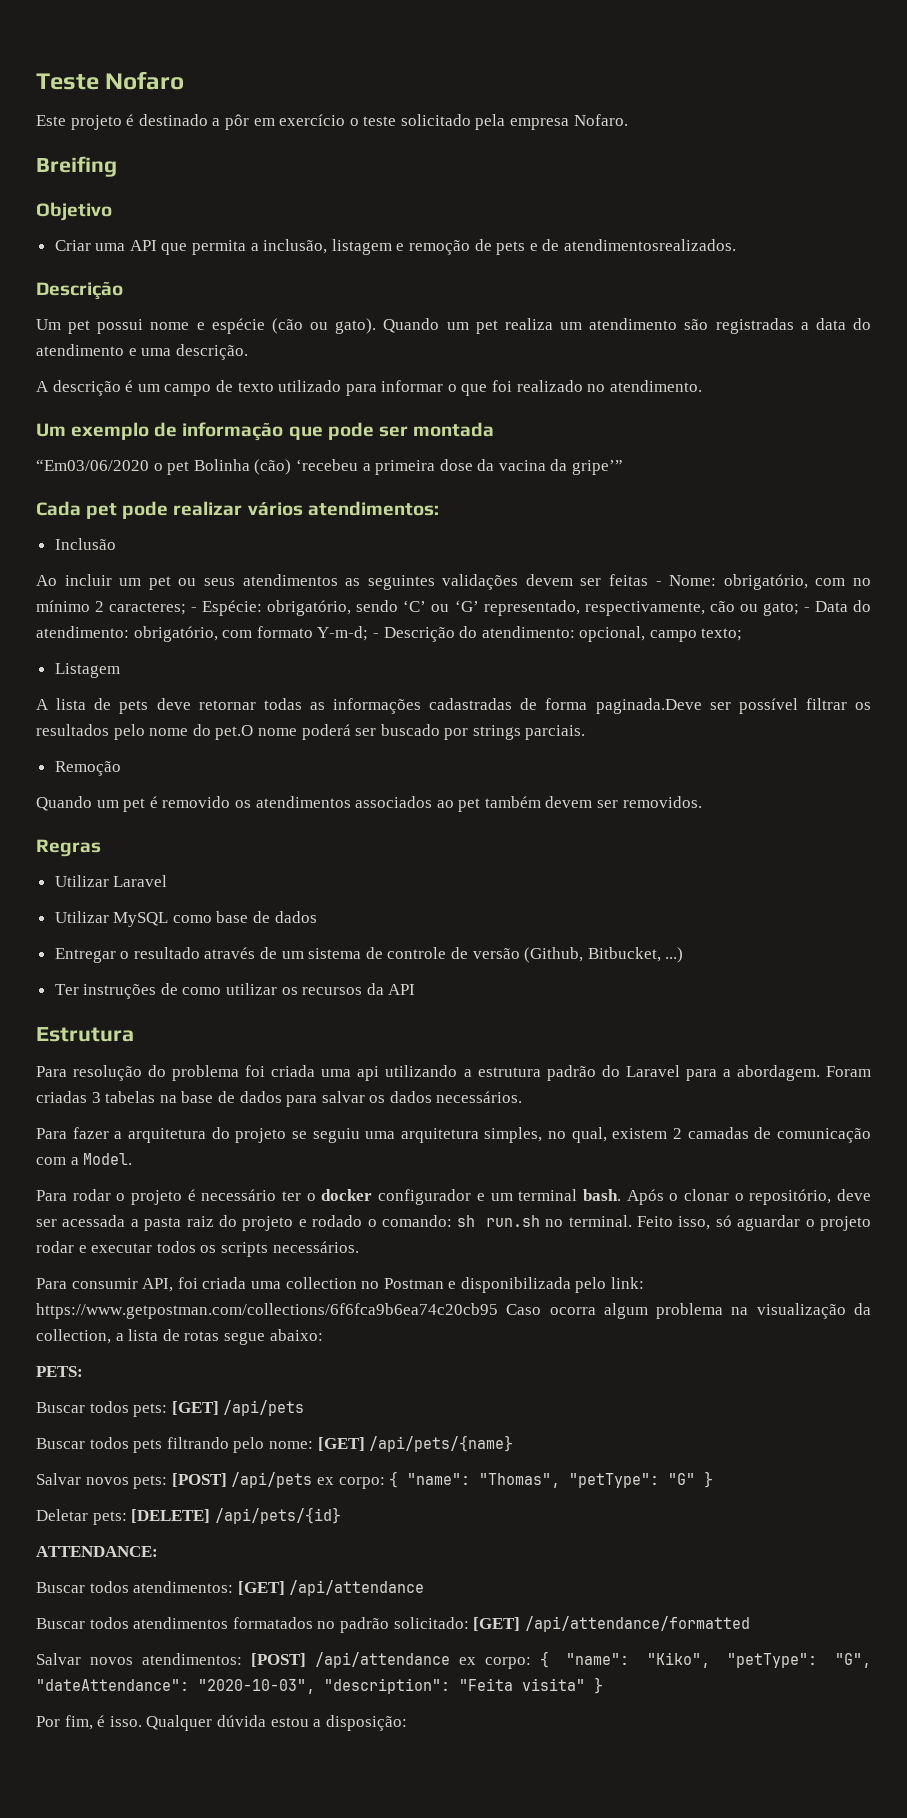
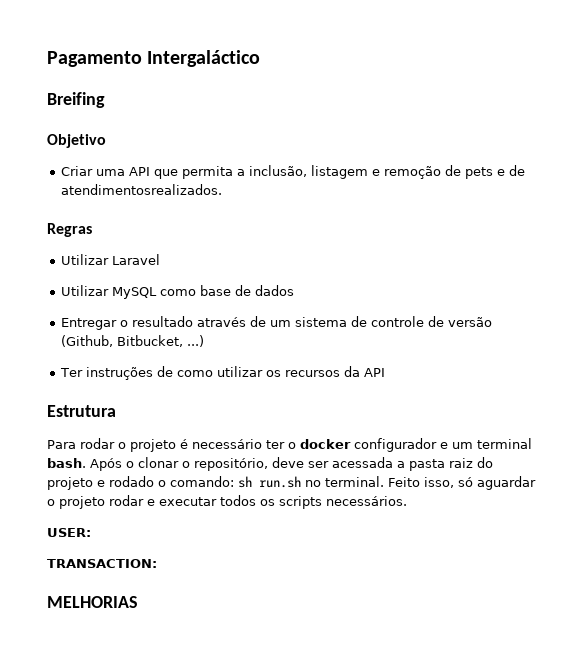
- Teste Nofaro
- Este projeto é destinado a pôr em exercício o teste solicitado pela empresa Nofaro.
+ Pagamento Intergaláctico
  Criar uma API que permita a inclusão, listagem e remoção de pets e de atendimentosrealizados.
- Descrição
- Um pet possui nome e espécie (cão ou gato). Quando um pet realiza um atendimento são registradas a data do atendimento e uma descrição.
- A descrição é um campo de texto utilizado para informar o que foi realizado no atendimento.
- Um exemplo de informação que pode ser montada
- “Em03/06/2020 o pet Bolinha (cão) ‘recebeu a primeira dose da vacina da gripe’”
- Cada pet pode realizar vários atendimentos:
- Inclusão
- Ao incluir um pet ou seus atendimentos as seguintes validações devem ser feitas - Nome: obrigatório, com no mínimo 2 caracteres; - Espécie: obrigatório, sendo ‘C’ ou ‘G’ representado, respectivamente, cão ou gato; - Data do atendimento: obrigatório, com formato Y-m-d; - Descrição do atendimento: opcional, campo texto;
- Listagem
- A lista de pets deve retornar todas as informações cadastradas de forma paginada.Deve ser possível filtrar os resultados pelo nome do pet.O nome poderá ser buscado por strings parciais.
- Remoção
- Quando um pet é removido os atendimentos associados ao pet também devem ser removidos.
- Para resolução do problema foi criada uma api utilizando a estrutura padrão do Laravel para a abordagem. Foram criadas 3 tabelas na base de dados para salvar os dados necessários.
- Para fazer a arquitetura do projeto se seguiu uma arquitetura simples, no qual, existem 2 camadas de comunicação com a Model.
- Para consumir API, foi criada uma collection no Postman e disponibilizada pelo link: https://www.getpostman.com/collections/6f6fca9b6ea74c20cb95 Caso ocorra algum problema na visualização da collection, a lista de rotas segue abaixo:
- PETS:
- Buscar todos pets: [GET] /api/pets
- Buscar todos pets filtrando pelo nome: [GET] /api/pets/{name}
- Salvar novos pets: [POST] /api/pets ex corpo: { "name": "Thomas", "petType": "G" }
- Deletar pets: [DELETE] /api/pets/{id}
- ATTENDANCE:
- Buscar todos atendimentos: [GET] /api/attendance
- Buscar todos atendimentos formatados no padrão solicitado: [GET] /api/attendance/formatted
- Salvar novos atendimentos: [POST] /api/attendance ex corpo: { "name": "Kiko", "petType": "G", "dateAttendance": "2020-10-03", "description": "Feita visita" }
- Por fim, é isso. Qualquer dúvida estou a disposição:
+ USER:
+ TRANSACTION:
+ MELHORIAS

